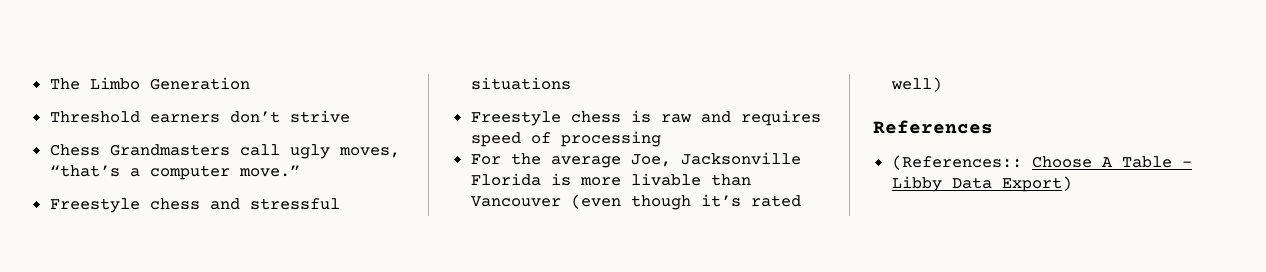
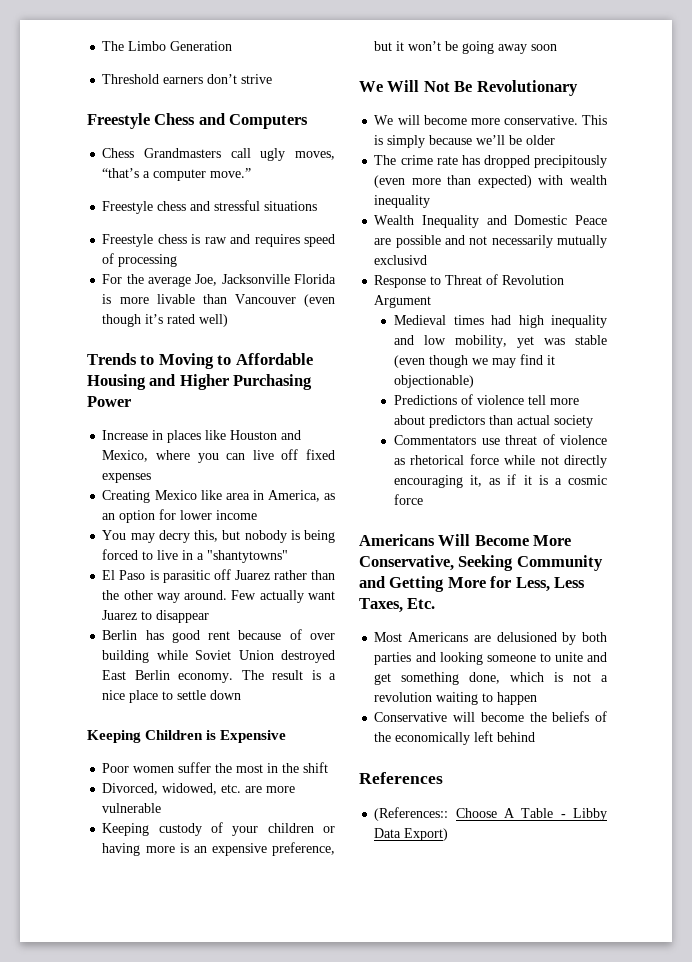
+ Freestyle Chess and Computers
+ Trends to Moving to Affordable Housing and Higher Purchasing Power
+ Increase in places like Houston and Mexico, where you can live off fixed expenses
+ Creating Mexico like area in America, as an option for lower income
+ You may decry this, but nobody is being forced to live in a "shantytowns"
+ El Paso is parasitic off Juarez rather than the other way around. Few actually want Juarez to disappear
+ Berlin has good rent because of over building while Soviet Union destroyed East Berlin economy. The result is a nice place to settle down
+ Keeping Children is Expensive
+ Poor women suffer the most in the shift
+ Divorced, widowed, etc. are more vulnerable
+ Keeping custody of your children or having more is an expensive preference, but it won’t be going away soon
+ We Will Not Be Revolutionary
+ We will become more conservative. This is simply because we’ll be older
+ The crime rate has dropped precipitously (even more than expected) with wealth inequality
+ Wealth Inequality and Domestic Peace are possible and not necessarily mutually exclusivd
+ Response to Threat of Revolution Argument
+ Medieval times had high inequality and low mobility, yet was stable (even though we may find it objectionable)
+ Predictions of violence tell more about predictors than actual society
+ Commentators use threat of violence as rhetorical force while not directly encouraging it, as if it is a cosmic force
+ Americans Will Become More Conservative, Seeking Community and Getting More for Less, Less Taxes, Etc.
+ Most Americans are delusioned by both parties and looking someone to unite and get something done, which is not a revolution waiting to happen
+ Conservative will become the beliefs of the economically left behind

